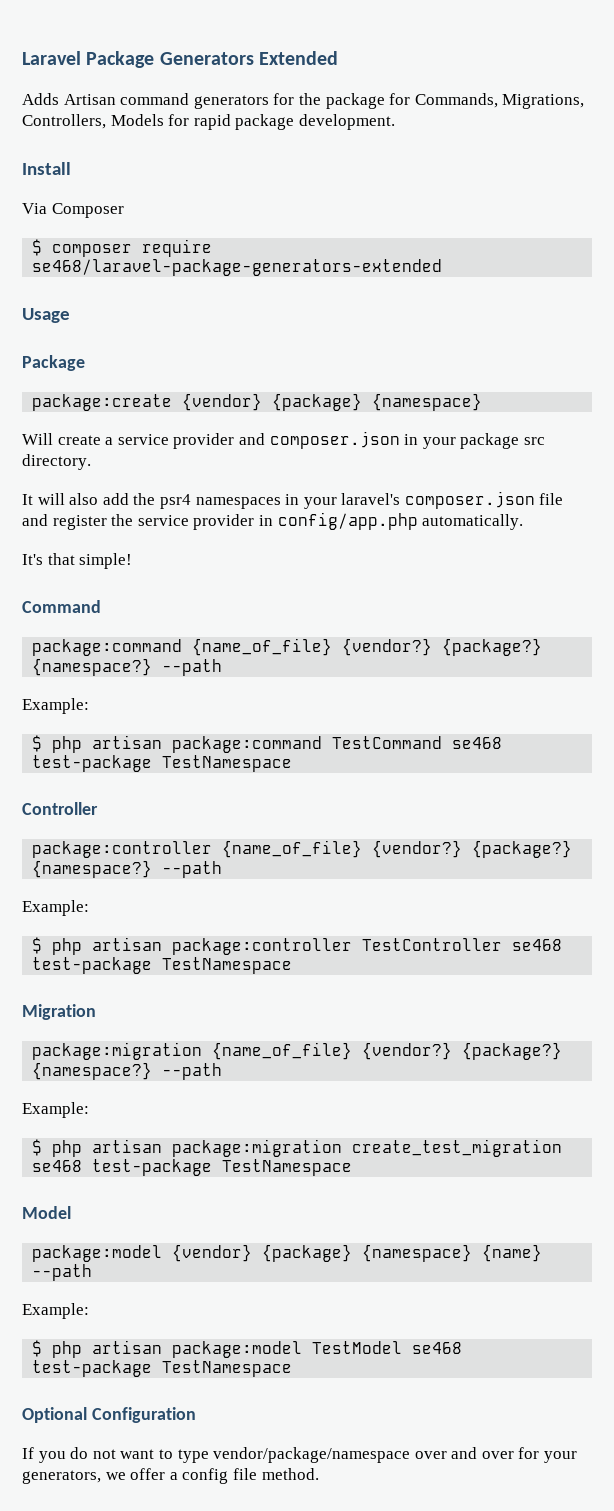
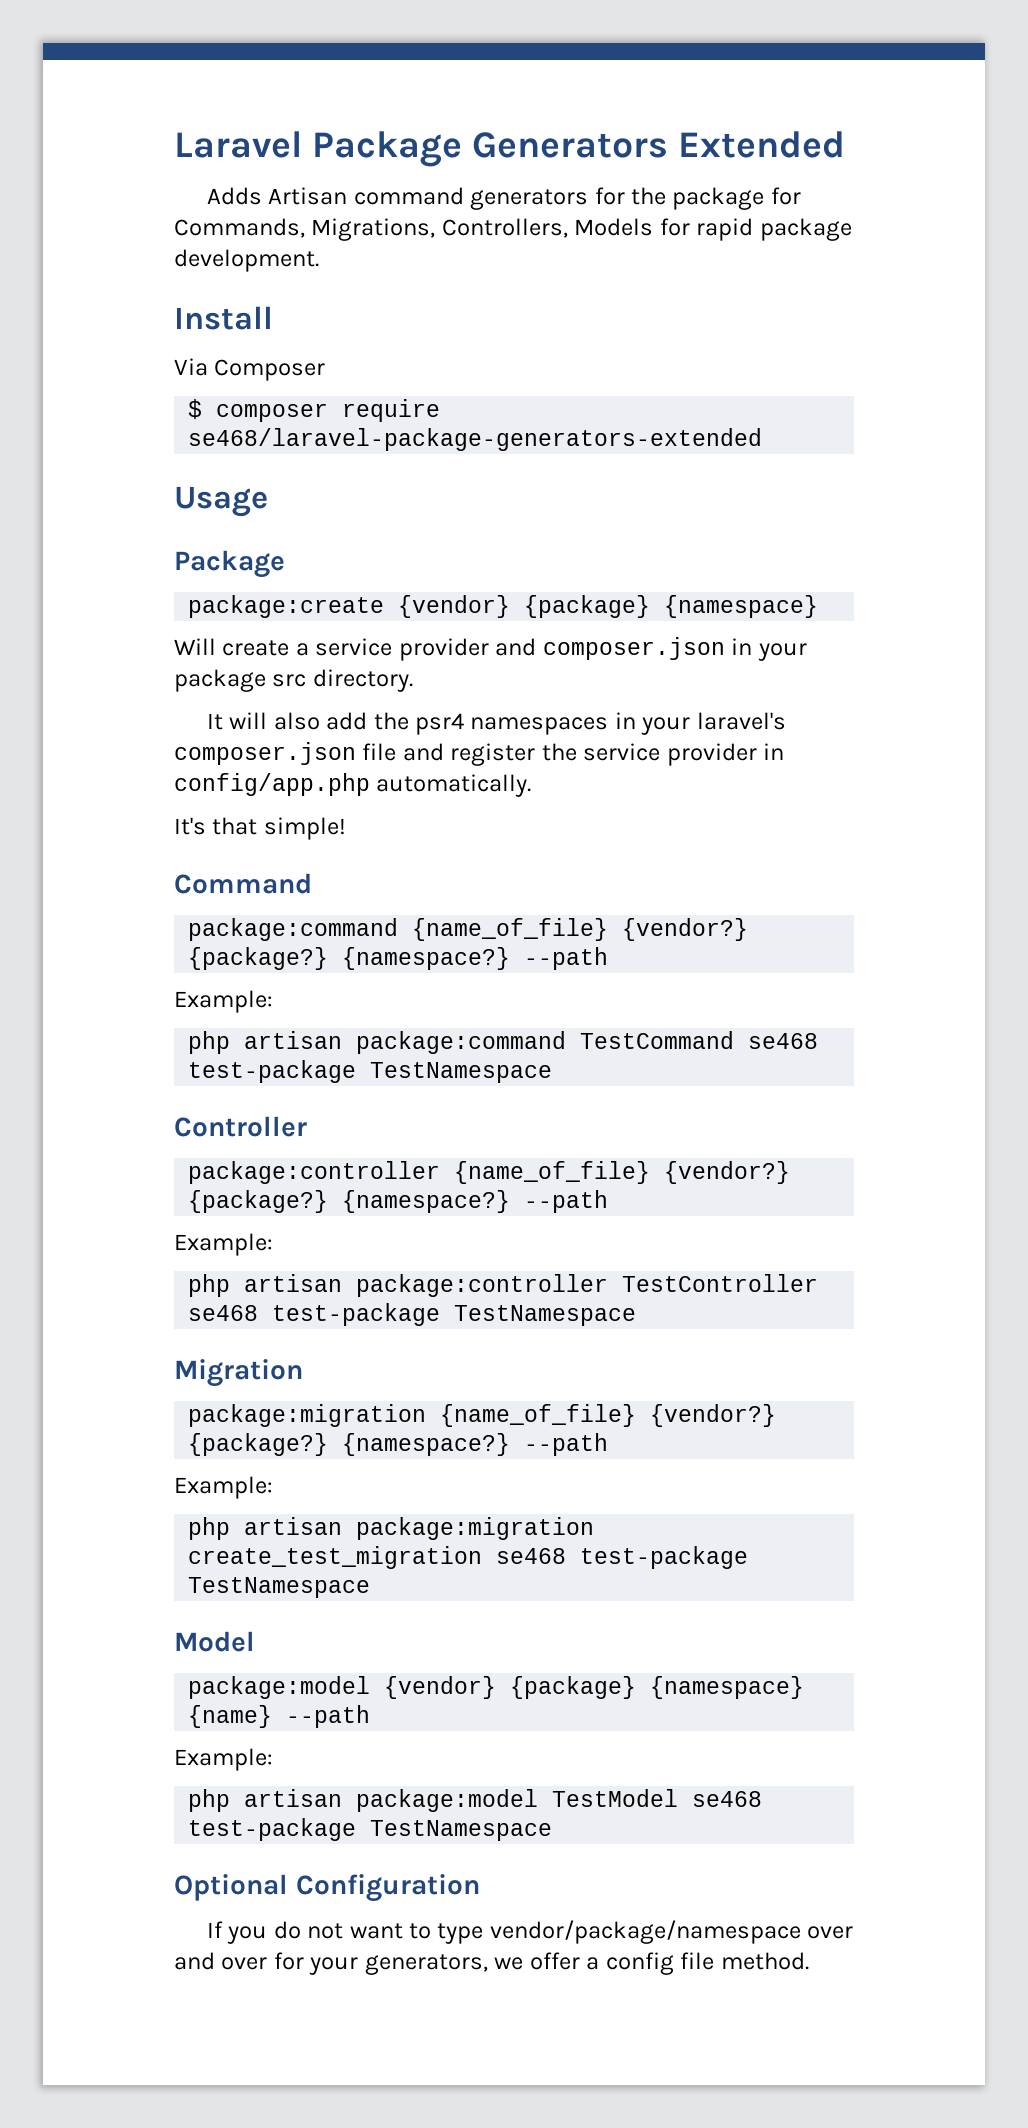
- $ php artisan package:command TestCommand se468 test-package TestNamespace
+ php artisan package:command TestCommand se468 test-package TestNamespace
- $ php artisan package:controller TestController se468 test-package TestNamespace
+ php artisan package:controller TestController se468 test-package TestNamespace
- $ php artisan package:migration create_test_migration se468 test-package TestNamespace
+ php artisan package:migration create_test_migration se468 test-package TestNamespace
- $ php artisan package:model TestModel se468 test-package TestNamespace
+ php artisan package:model TestModel se468 test-package TestNamespace

